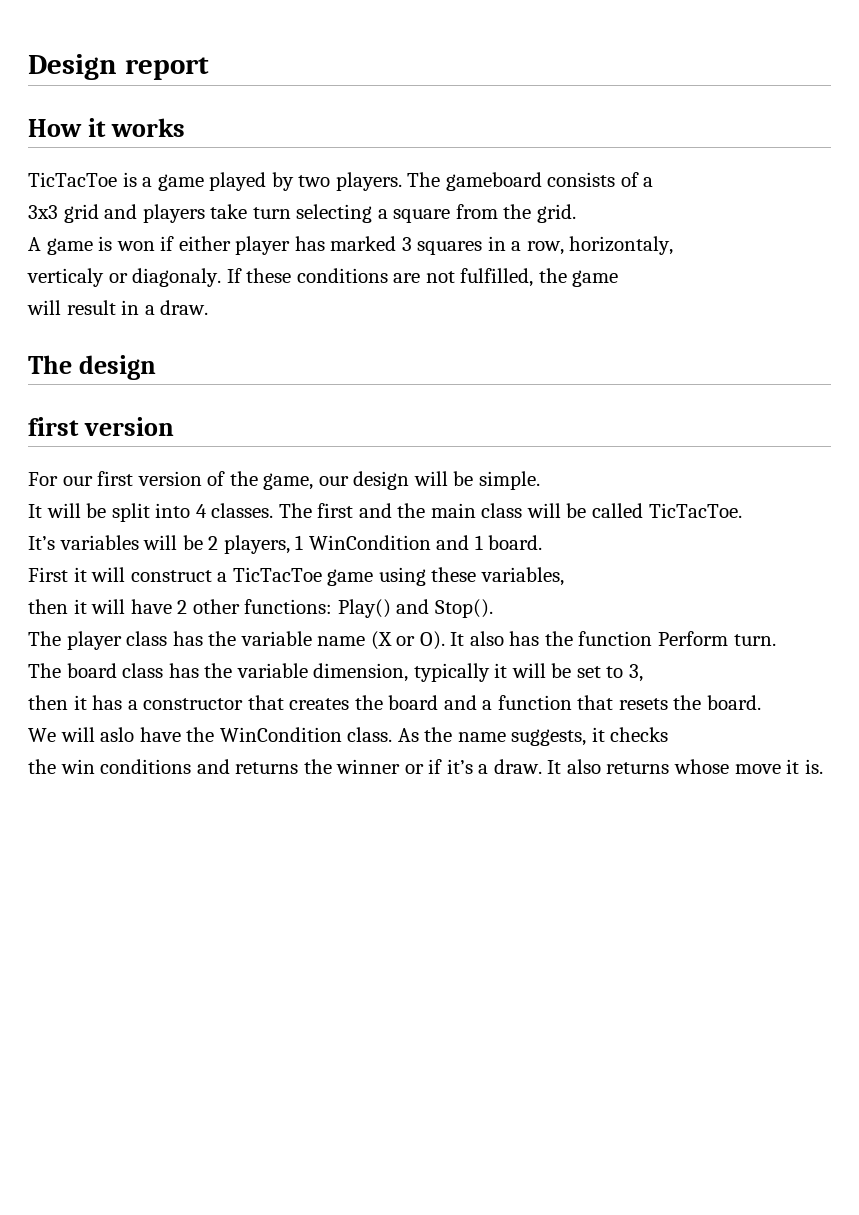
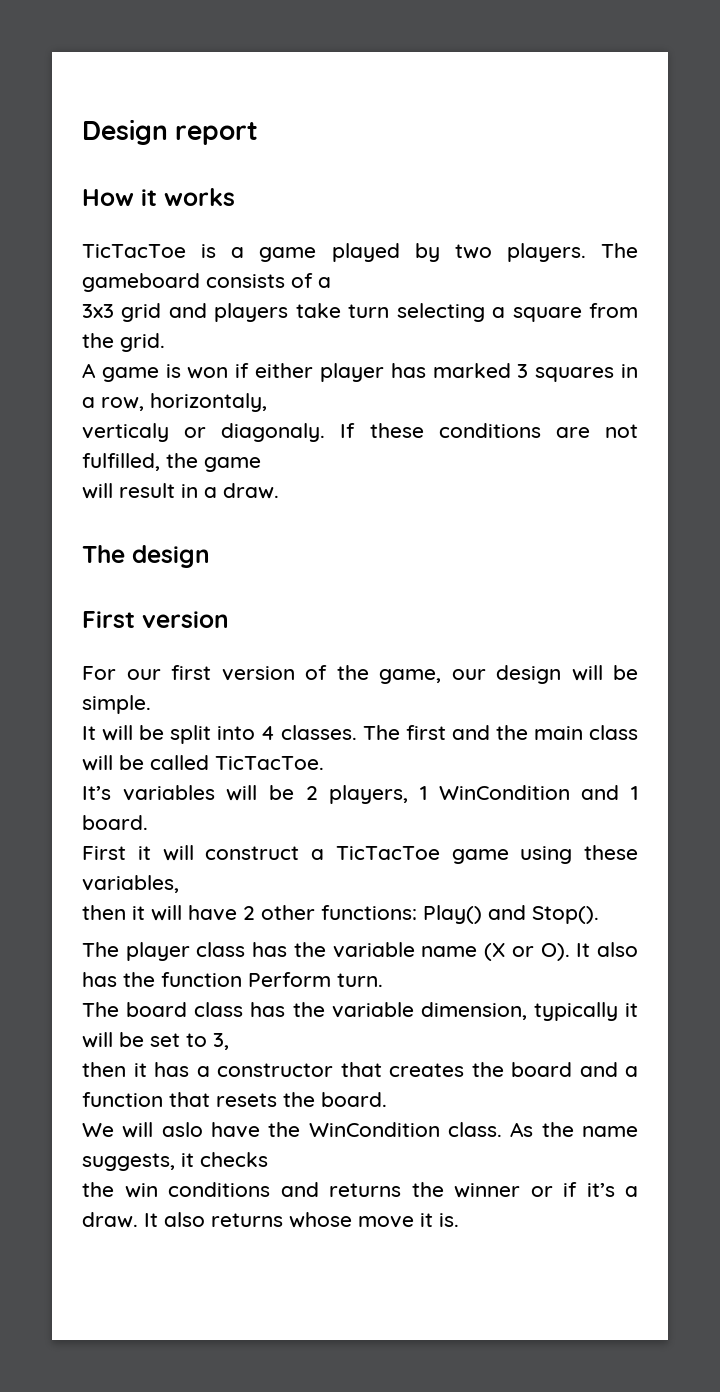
  The design
- first version
+ First version

